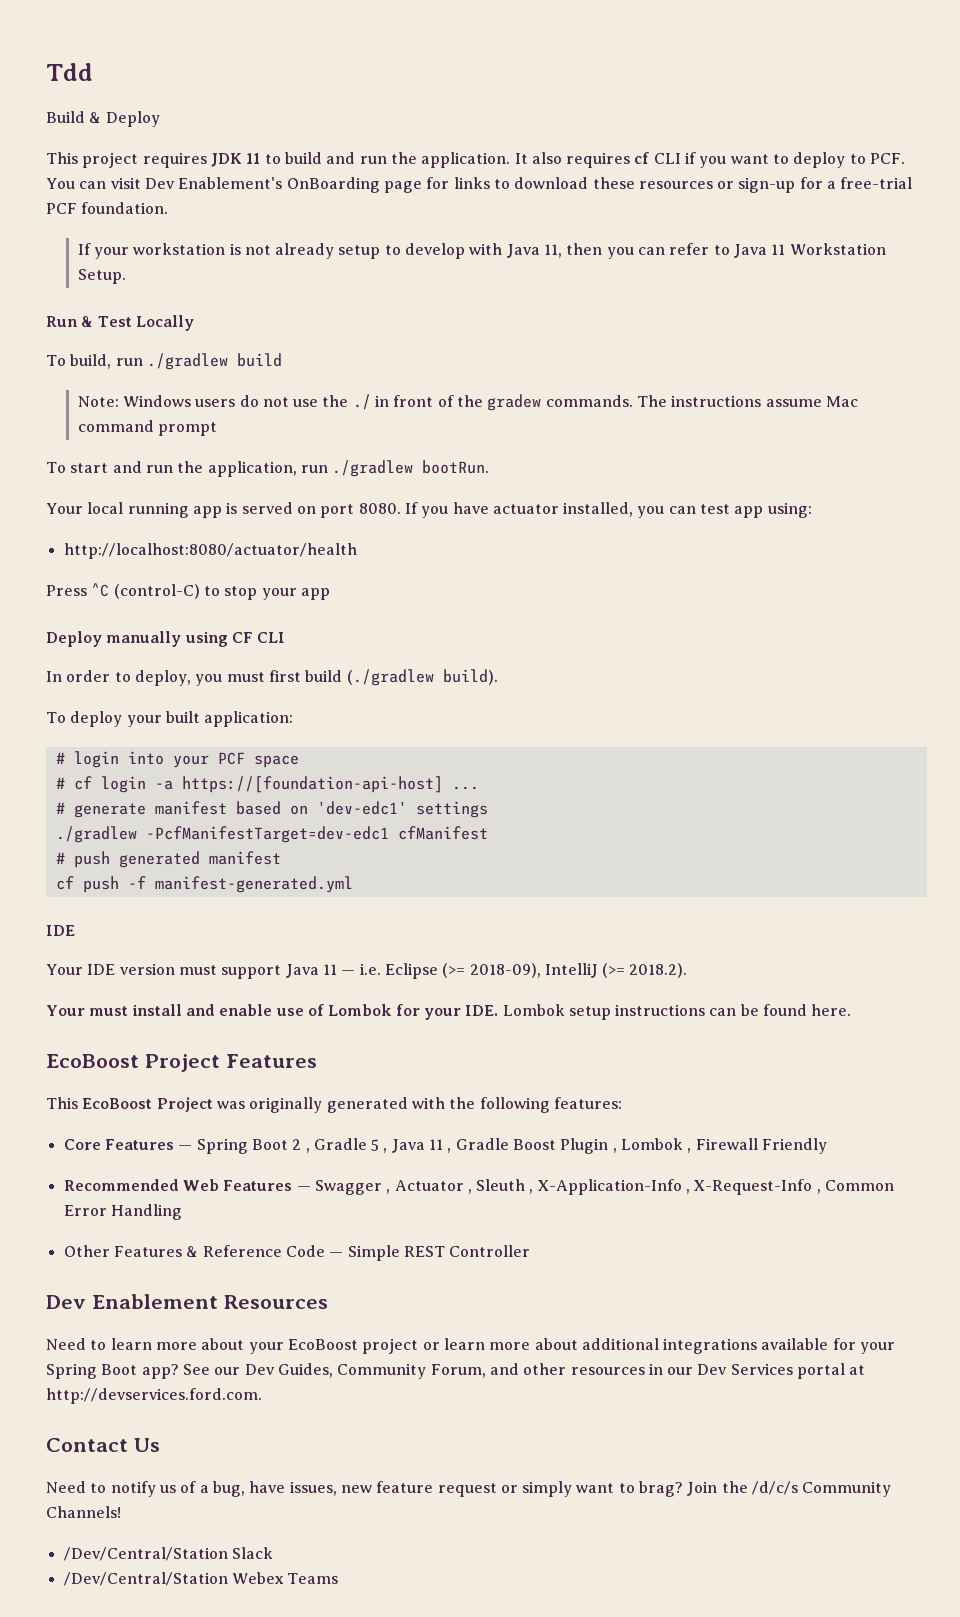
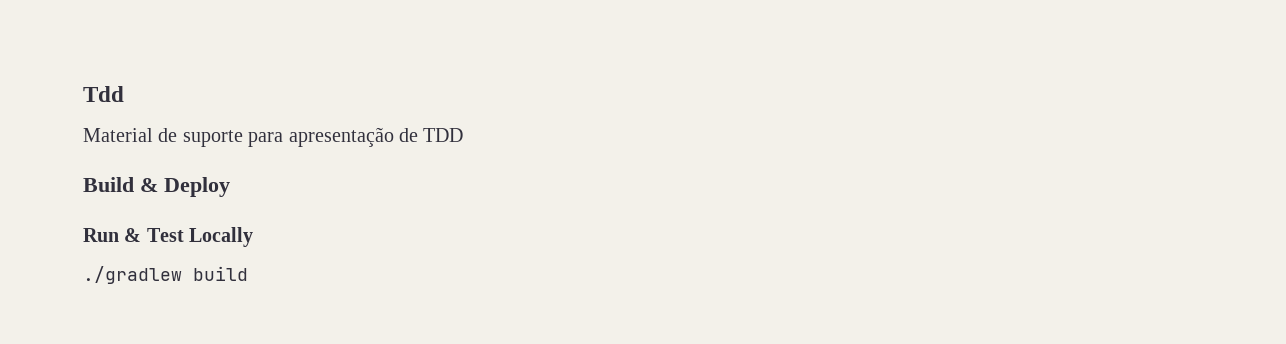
+ Material de suporte para apresentação de TDD
  Build & Deploy
- This project requires JDK 11 to build and run the application. It also requires cf CLI if you want to deploy to PCF. You can visit Dev Enablement's OnBoarding page for links to download these resources or sign-up for a free-trial PCF foundation.
- If your workstation is not already setup to develop with Java 11, then you can refer to Java 11 Workstation Setup.
- To build, run ./gradlew build
+ ./gradlew build
- Note: Windows users do not use the ./ in front of the gradew commands. The instructions assume Mac command prompt
- To start and run the application, run ./gradlew bootRun.
- Your local running app is served on port 8080. If you have actuator installed, you can test app using:
- http://localhost:8080/actuator/health
- Press ^C (control-C) to stop your app
- Deploy manually using CF CLI
- In order to deploy, you must first build (./gradlew build).
- To deploy your built application:
- # login into your PCF space
- # cf login -a https://[foundation-api-host] ...
- # generate manifest based on 'dev-edc1' settings
- ./gradlew -PcfManifestTarget=dev-edc1 cfManifest
- # push generated manifest
- cf push -f manifest-generated.yml
- IDE
- Your IDE version must support Java 11 — i.e. Eclipse (>= 2018-09), IntelliJ (>= 2018.2).
- Your must install and enable use of Lombok for your IDE. Lombok setup instructions can be found here.
- EcoBoost Project Features
- This EcoBoost Project was originally generated with the following features:
- Core Features — Spring Boot 2 , Gradle 5 , Java 11 , Gradle Boost Plugin , Lombok , Firewall Friendly
- Recommended Web Features — Swagger , Actuator , Sleuth , X-Application-Info , X-Request-Info , Common Error Handling
- Other Features & Reference Code — Simple REST Controller
- Dev Enablement Resources
- Need to learn more about your EcoBoost project or learn more about additional integrations available for your Spring Boot app? See our Dev Guides, Community Forum, and other resources in our Dev Services portal at http://devservices.ford.com.
- Contact Us
- Need to notify us of a bug, have issues, new feature request or simply want to brag? Join the /d/c/s Community Channels!
- /Dev/Central/Station Slack
- /Dev/Central/Station Webex Teams

